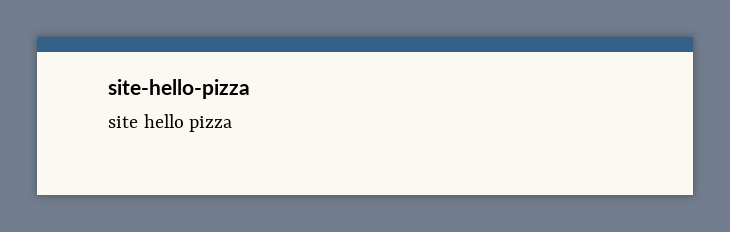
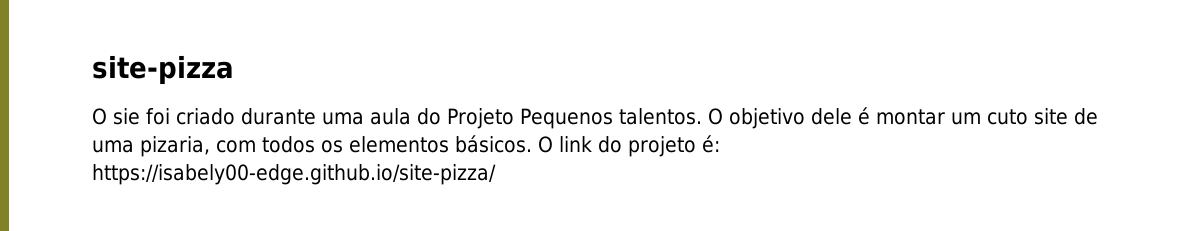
- site-hello-pizza
- site hello pizza
+ site-pizza
+ O sie foi criado durante uma aula do Projeto Pequenos talentos. O objetivo dele é montar um cuto site de uma pizaria, com todos os elementos básicos. O link do projeto é: https://isabely00-edge.github.io/site-pizza/

